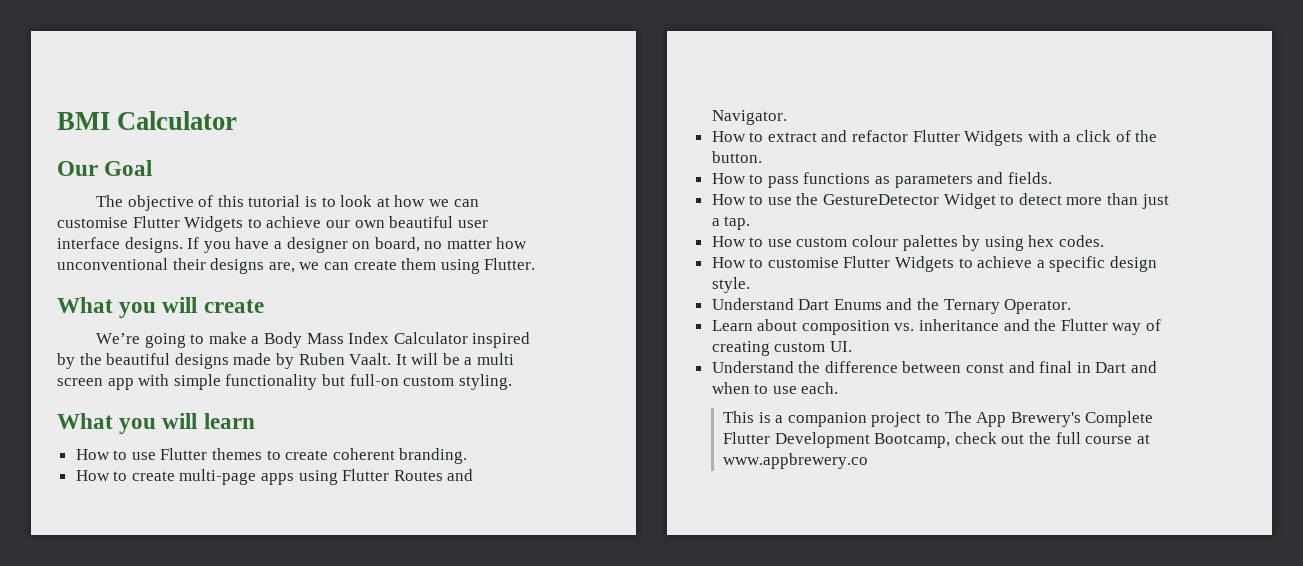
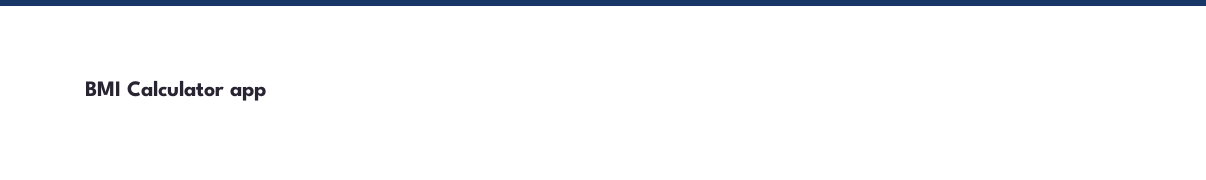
- BMI Calculator
- Our Goal
- The objective of this tutorial is to look at how we can customise Flutter Widgets to achieve our own beautiful user interface designs. If you have a designer on board, no matter how unconventional their designs are, we can create them using Flutter.
- What you will create
- We’re going to make a Body Mass Index Calculator inspired by the beautiful designs made by Ruben Vaalt. It will be a multi screen app with simple functionality but full-on custom styling.
- What you will learn
- How to use Flutter themes to create coherent branding.
- How to create multi-page apps using Flutter Routes and Navigator.
- How to extract and refactor Flutter Widgets with a click of the button.
- How to pass functions as parameters and fields.
- How to use the GestureDetector Widget to detect more than just a tap.
- How to use custom colour palettes by using hex codes.
- How to customise Flutter Widgets to achieve a specific design style.
- Understand Dart Enums and the Ternary Operator.
- Learn about composition vs. inheritance and the Flutter way of creating custom UI.
- Understand the difference between const and final in Dart and when to use each.
- This is a companion project to The App Brewery's Complete Flutter Development Bootcamp, check out the full course at www.appbrewery.co
+ BMI Calculator app

